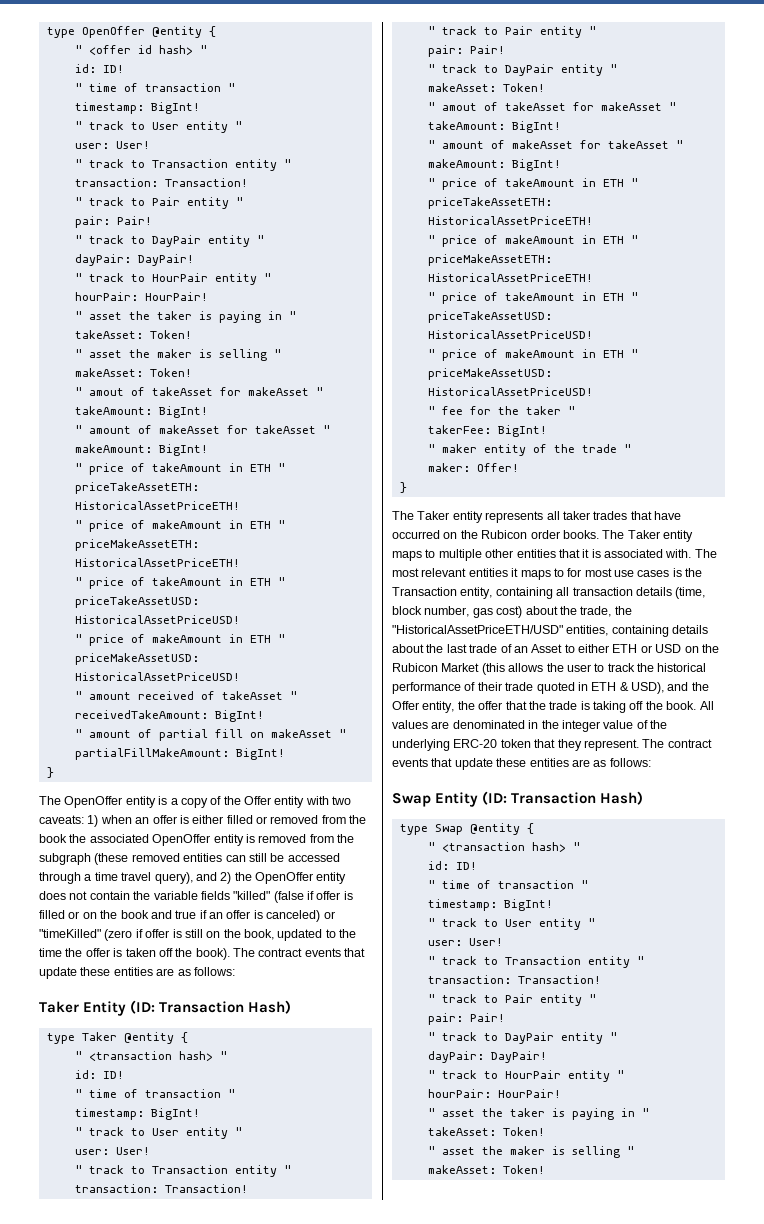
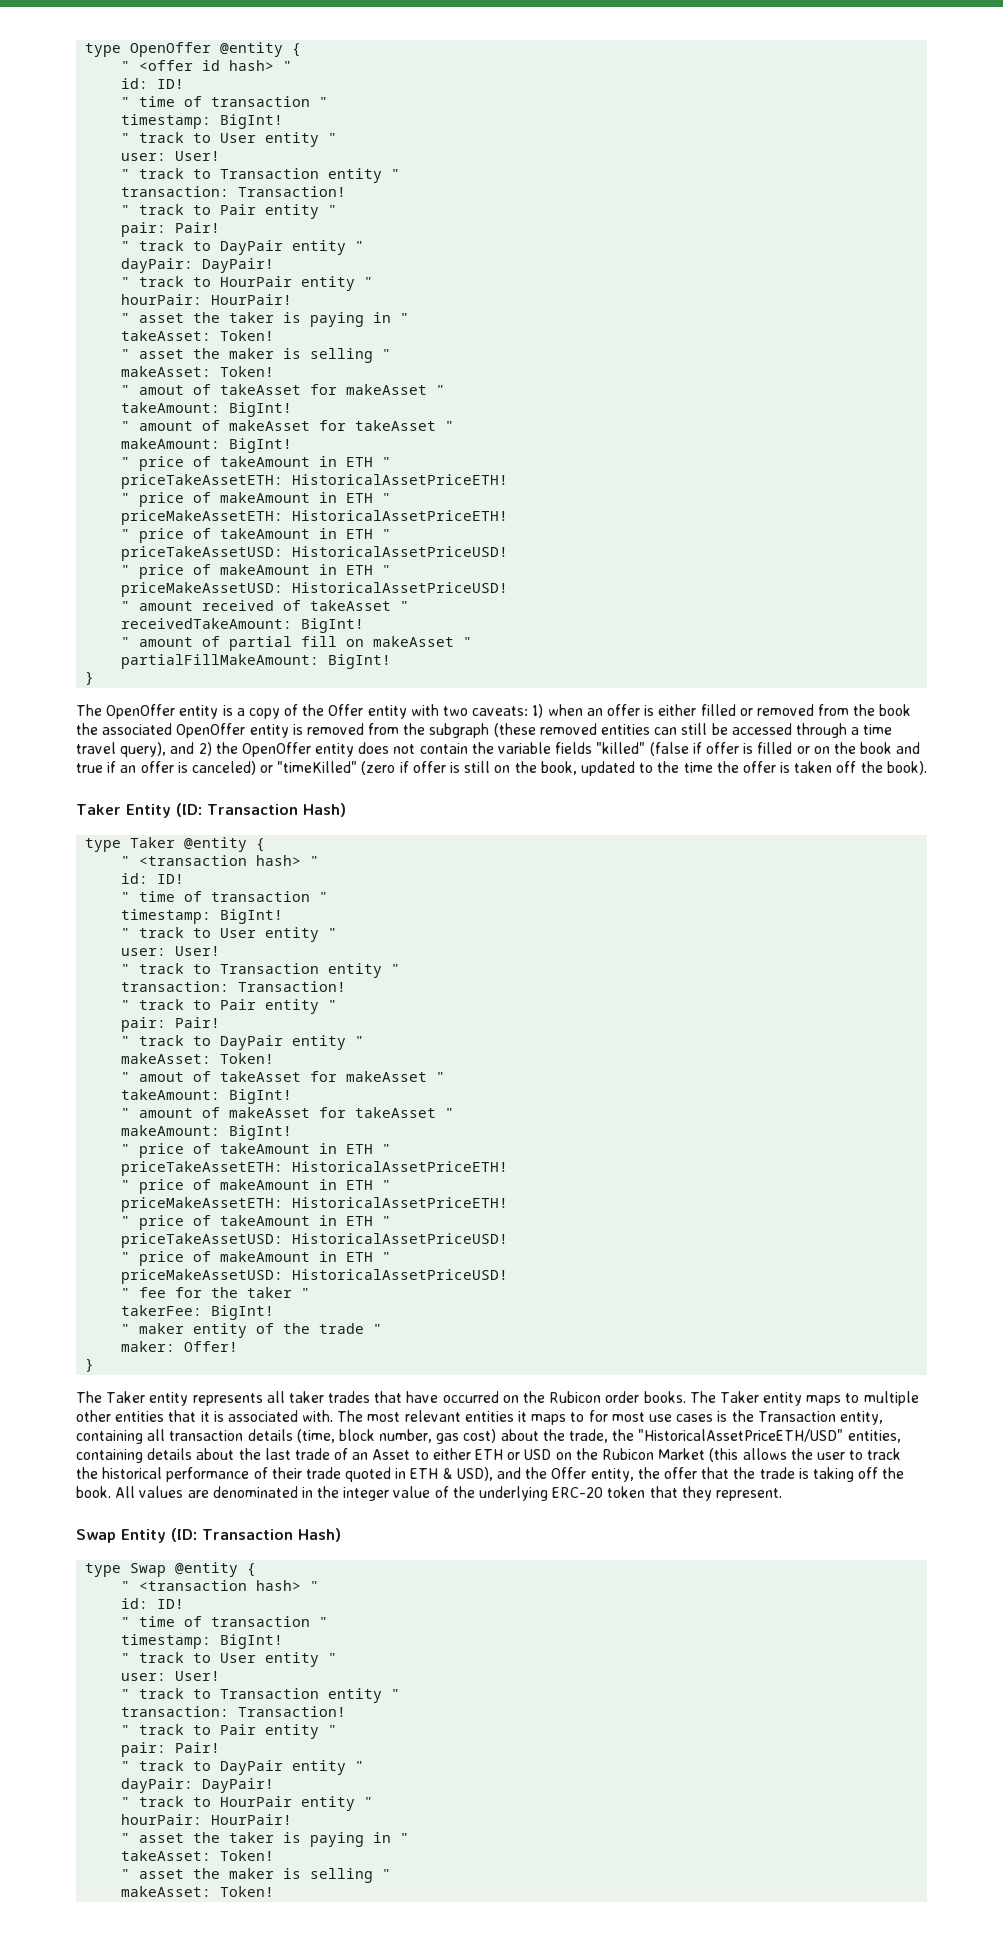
- 1) when an offer is either filled or removed from the book the associated OpenOffer entity is removed from the subgraph (these removed entities can still be accessed through a time travel query), and 2) the OpenOffer entity does not contain the variable fields "killed" (false if offer is filled or on the book and true if an offer is canceled) or "timeKilled" (zero if offer is still on the book, updated to the time the offer is taken off the book). The contract events that update these entities are as follows:
+ 1) when an offer is either filled or removed from the book the associated OpenOffer entity is removed from the subgraph (these removed entities can still be accessed through a time travel query), and 2) the OpenOffer entity does not contain the variable fields "killed" (false if offer is filled or on the book and true if an offer is canceled) or "timeKilled" (zero if offer is still on the book, updated to the time the offer is taken off the book).
- All values are denominated in the integer value of the underlying ERC-20 token that they represent. The contract events that update these entities are as follows:
+ All values are denominated in the integer value of the underlying ERC-20 token that they represent.

